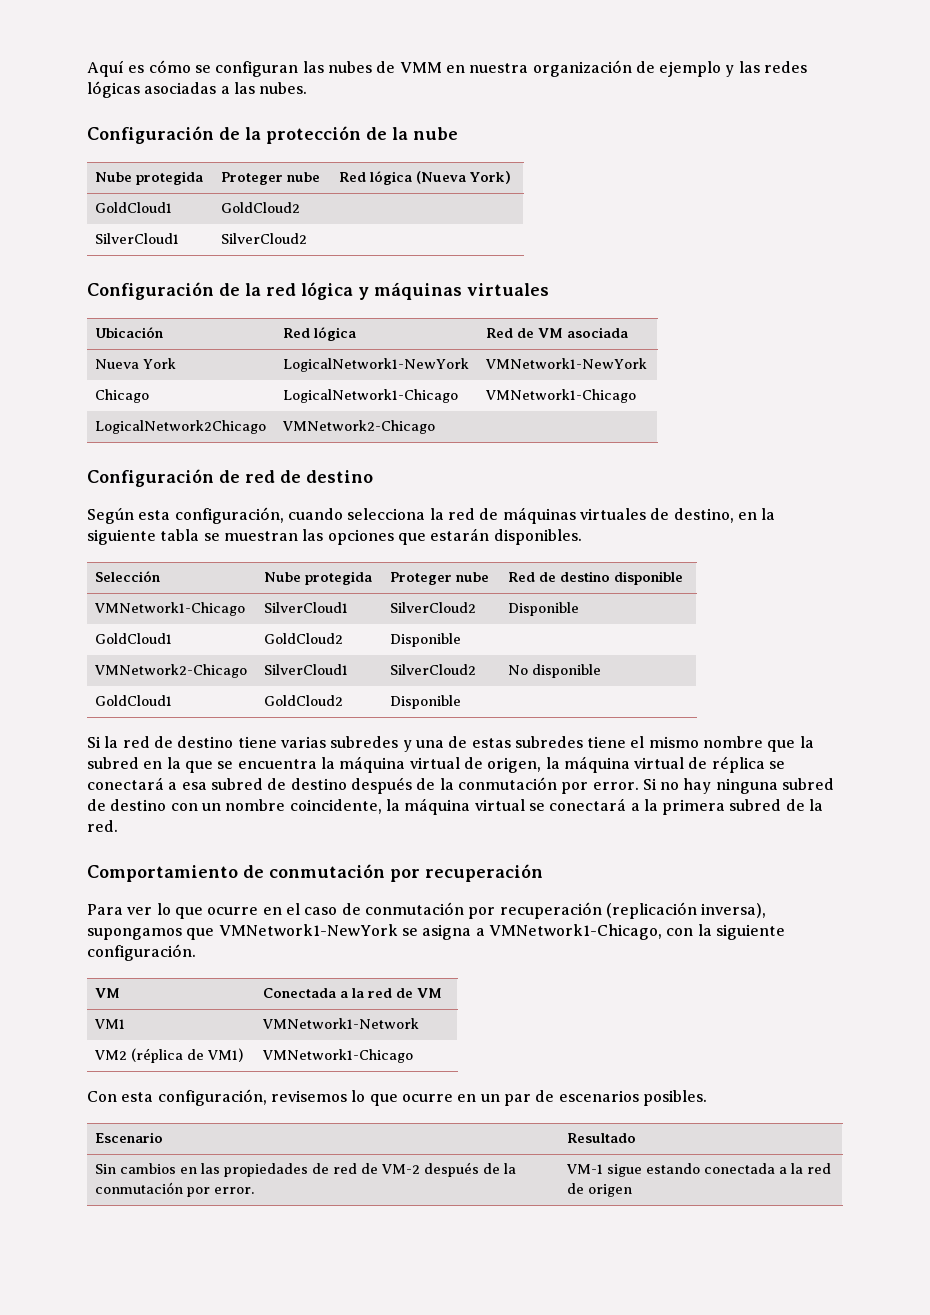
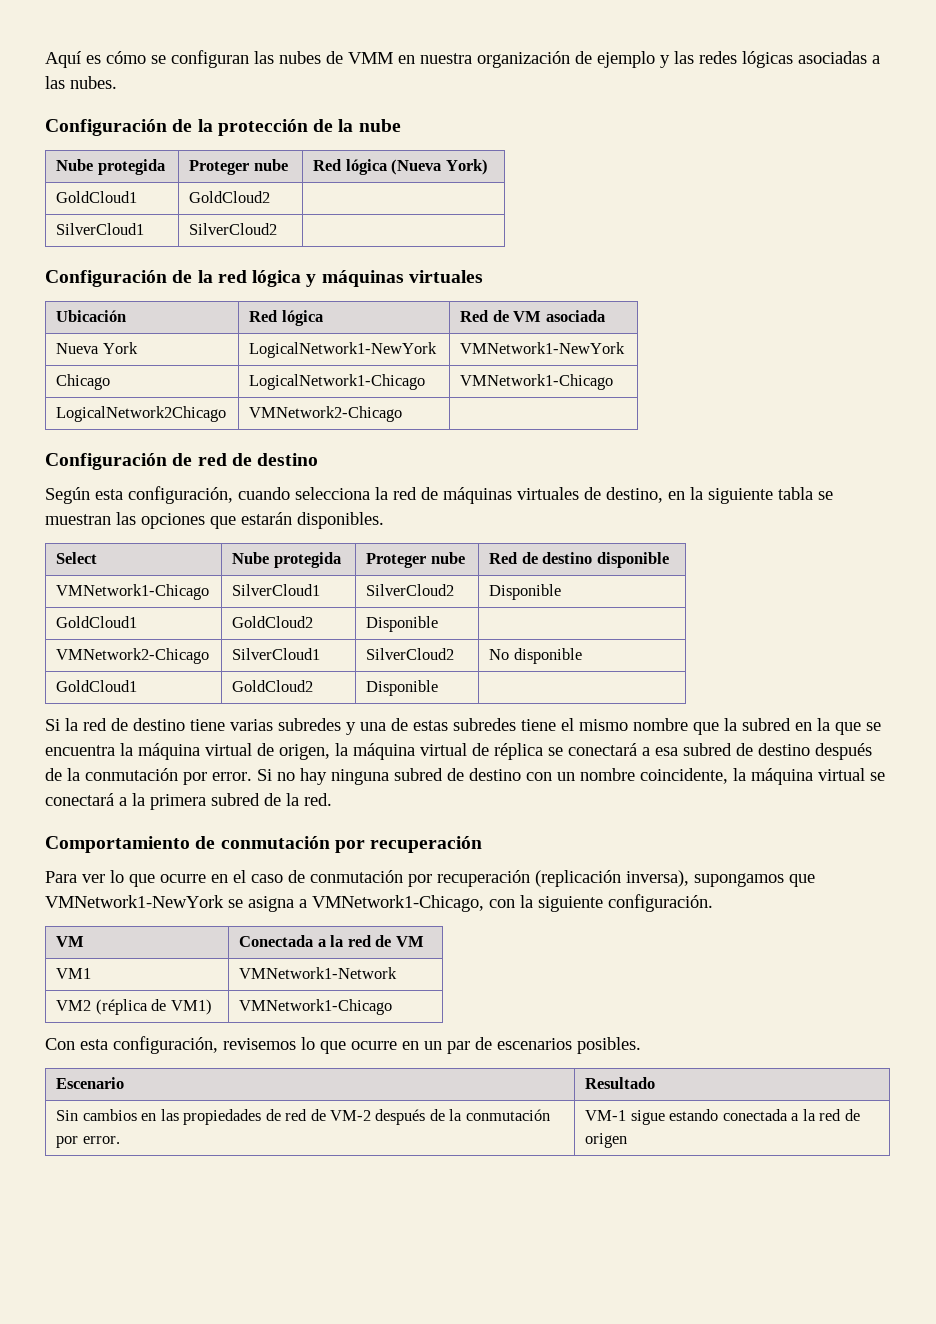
- Selección | Nube protegida | Proteger nube | Red de destino disponible
+ Select | Nube protegida | Proteger nube | Red de destino disponible

